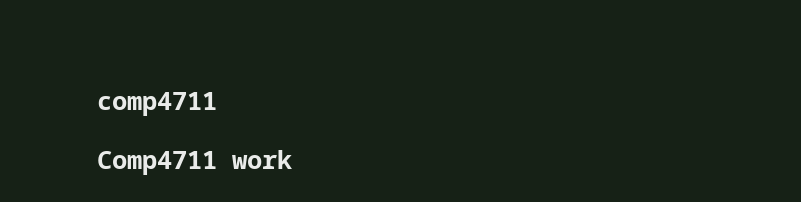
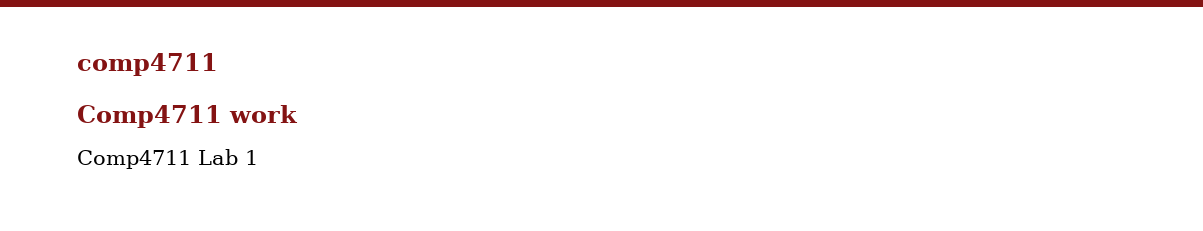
+ Comp4711 Lab 1

